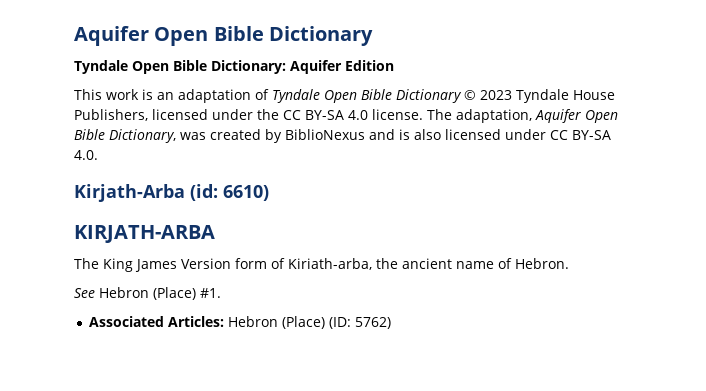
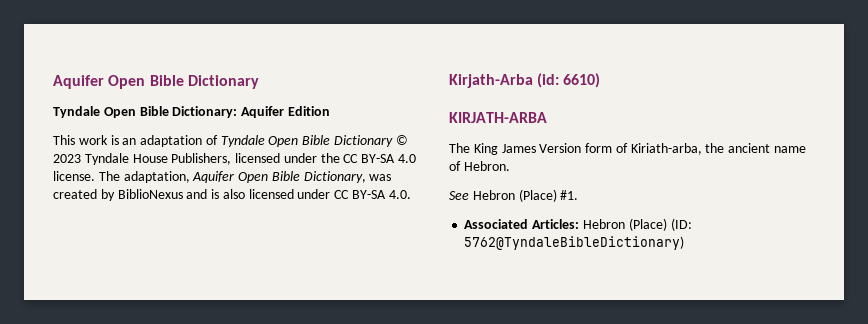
- Associated Articles: Hebron (Place) (ID: 5762)
+ Associated Articles: Hebron (Place) (ID: 5762@TyndaleBibleDictionary)

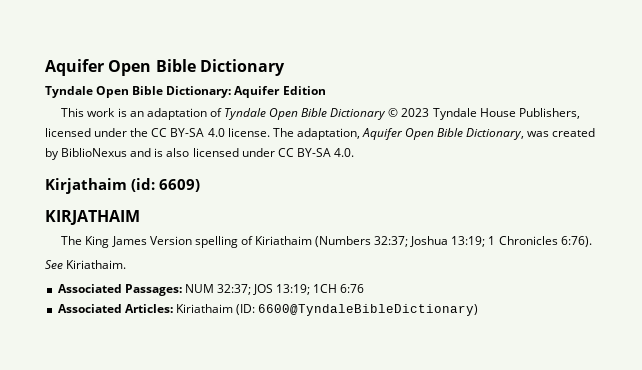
- Kirjath-Arba (id: 6610)
- KIRJATH-ARBA
+ Kirjathaim (id: 6609)
+ KIRJATHAIM
- The King James Version form of Kiriath-arba, the ancient name of Hebron.
- See Hebron (Place) #1.
- Associated Articles: Hebron (Place) (ID: 5762@TyndaleBibleDictionary)
+ The King James Version spelling of Kiriathaim (Numbers 32:37; Joshua 13:19; 1 Chronicles 6:76).
+ See Kiriathaim.
+ Associated Passages: NUM 32:37; JOS 13:19; 1CH 6:76
+ Associated Articles: Kiriathaim (ID: 6600@TyndaleBibleDictionary)

